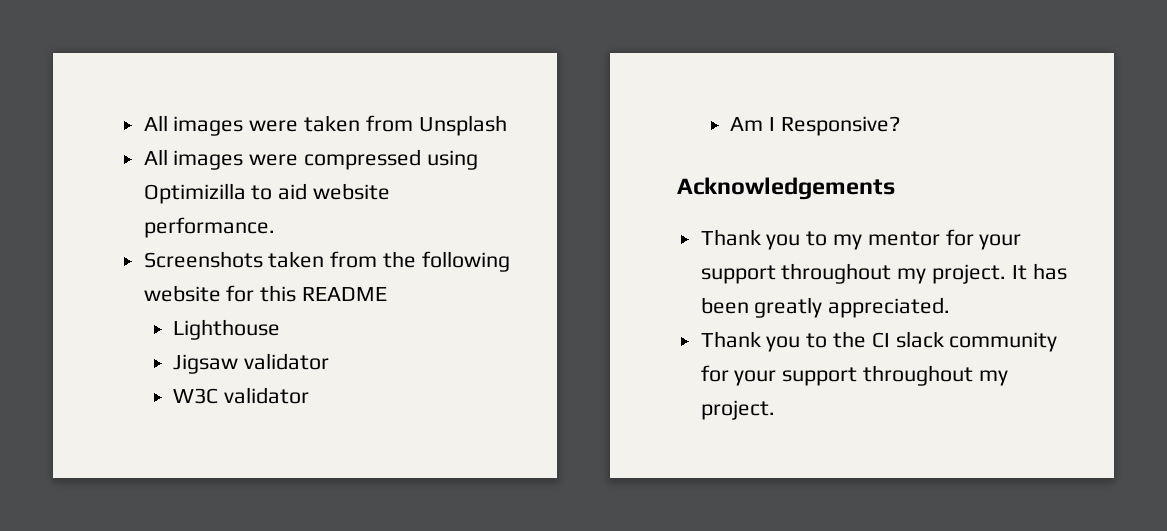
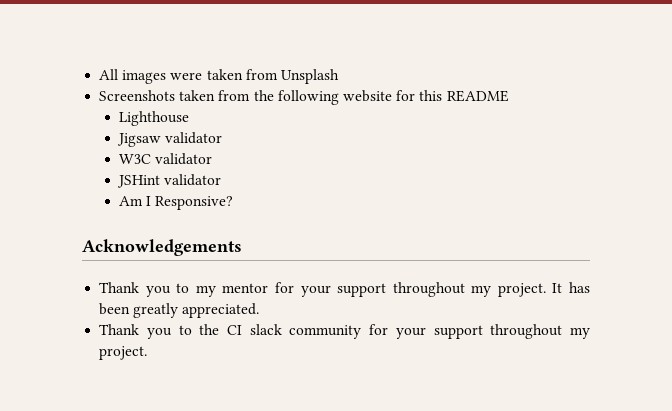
- All images were compressed using Optimizilla to aid website performance.
+ JSHint validator

